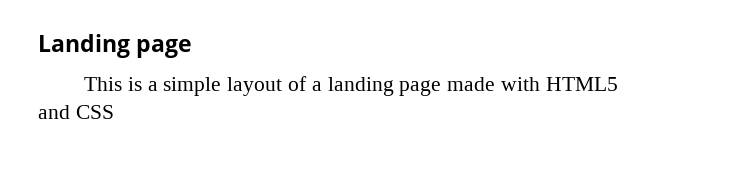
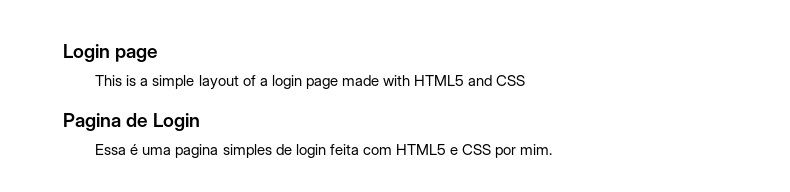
- Landing page
+ Login page
- This is a simple layout of a landing page made with HTML5 and CSS
+ This is a simple layout of a login page made with HTML5 and CSS
+ Pagina de Login
+ Essa é uma pagina simples de login feita com HTML5 e CSS por mim.

